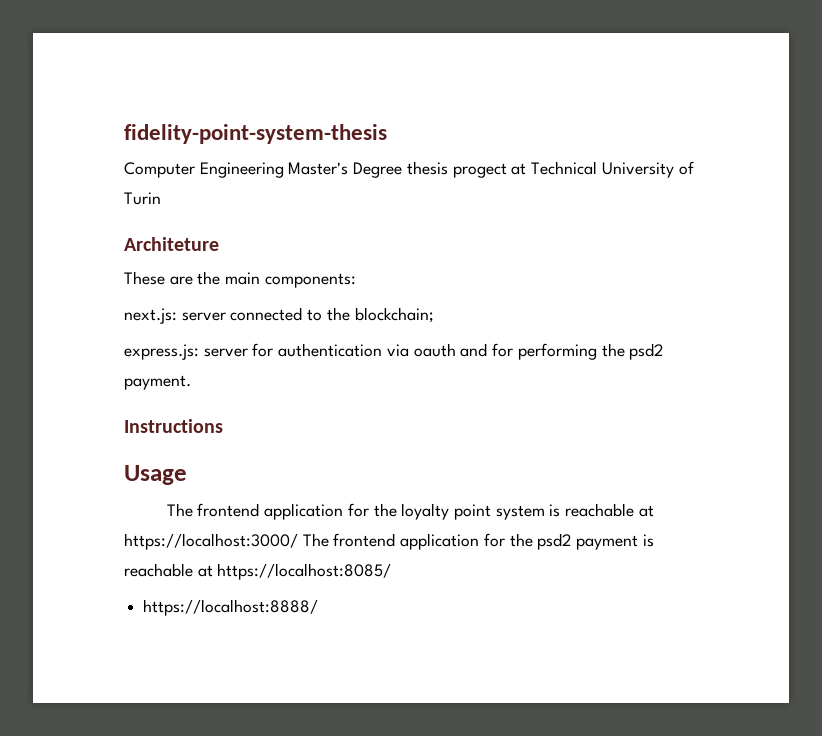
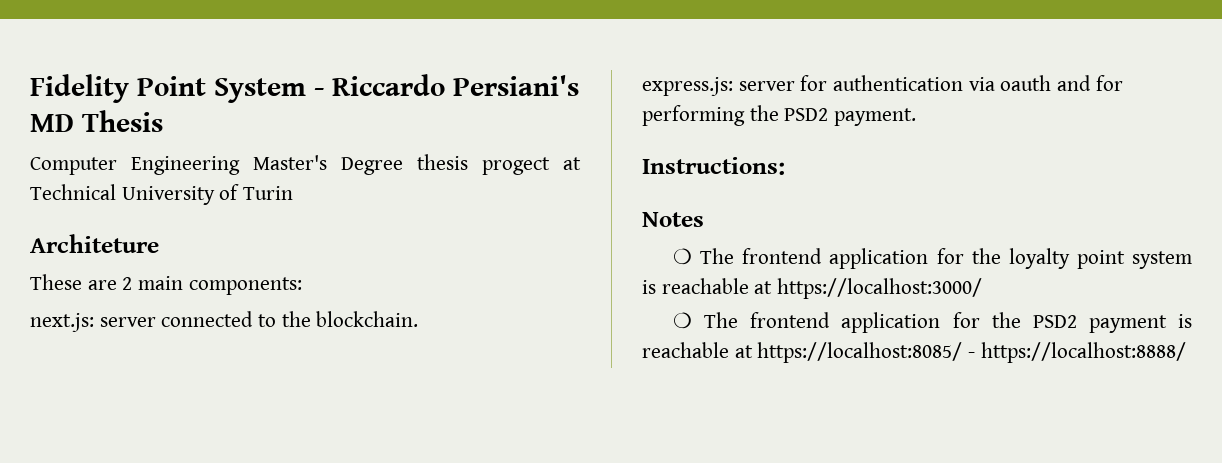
- fidelity-point-system-thesis
+ Fidelity Point System - Riccardo Persiani's MD Thesis
- These are the main components:
+ These are 2 main components:
- next.js: server connected to the blockchain;
+ next.js: server connected to the blockchain.
- express.js: server for authentication via oauth and for performing the psd2 payment.
+ express.js: server for authentication via oauth and for performing the PSD2 payment.
- Instructions
- Usage
- The frontend application for the loyalty point system is reachable at https://localhost:3000/ The frontend application for the psd2 payment is reachable at https://localhost:8085/
- https://localhost:8888/
+ Instructions:
+ Notes
+ ❍ The frontend application for the loyalty point system is reachable at https://localhost:3000/
+ ❍ The frontend application for the PSD2 payment is reachable at https://localhost:8085/ - https://localhost:8888/

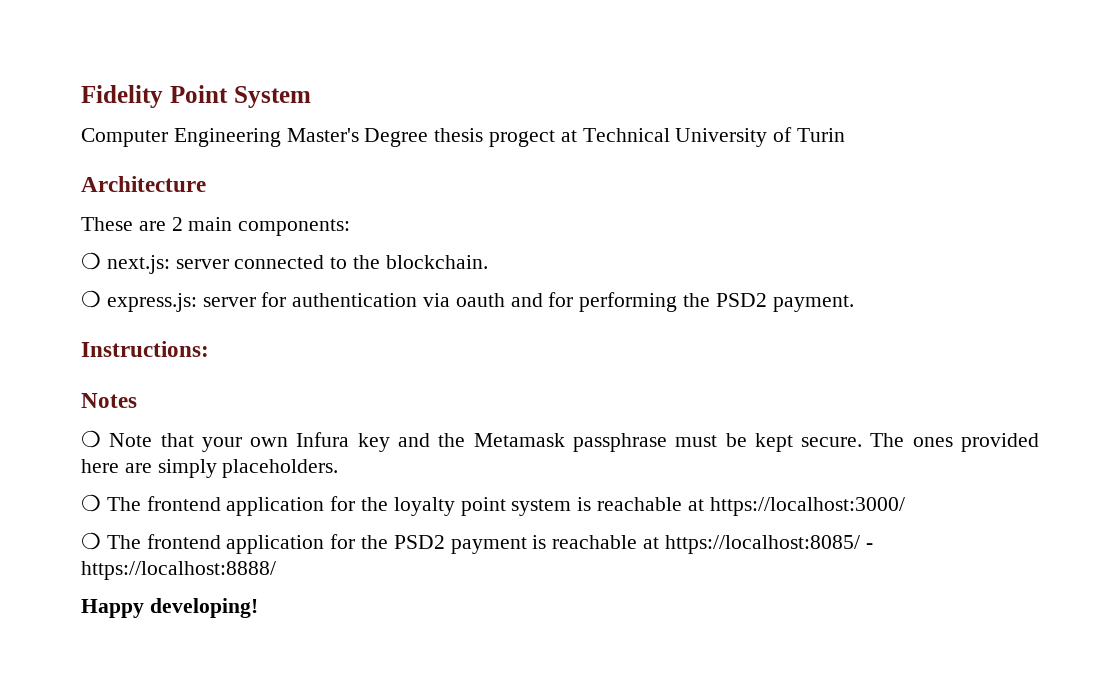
- Fidelity Point System - Riccardo Persiani's MD Thesis
+ Fidelity Point System
- Architeture
+ Architecture
- next.js: server connected to the blockchain.
+ ❍ next.js: server connected to the blockchain.
- express.js: server for authentication via oauth and for performing the PSD2 payment.
+ ❍ express.js: server for authentication via oauth and for performing the PSD2 payment.
+ ❍ Note that your own Infura key and the Metamask passphrase must be kept secure. The ones provided here are simply placeholders.
+ Happy developing!

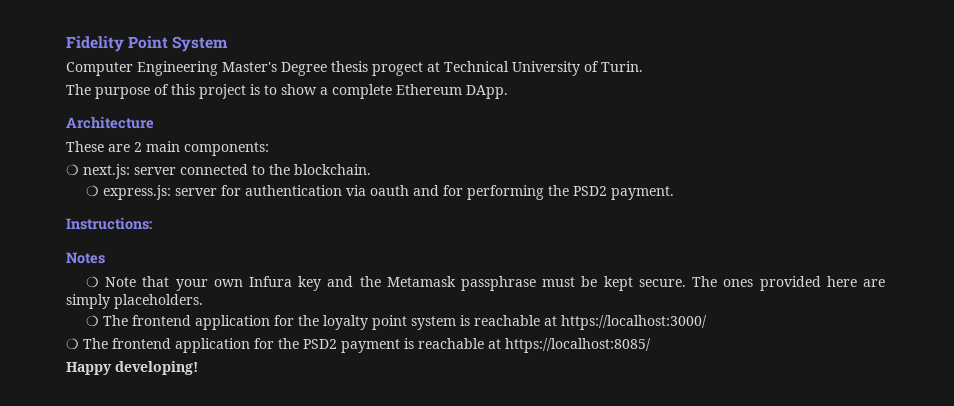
- Computer Engineering Master's Degree thesis progect at Technical University of Turin
+ Computer Engineering Master's Degree thesis progect at Technical University of Turin.
+ The purpose of this project is to show a complete Ethereum DApp.
- ❍ The frontend application for the PSD2 payment is reachable at https://localhost:8085/ - https://localhost:8888/
+ ❍ The frontend application for the PSD2 payment is reachable at https://localhost:8085/

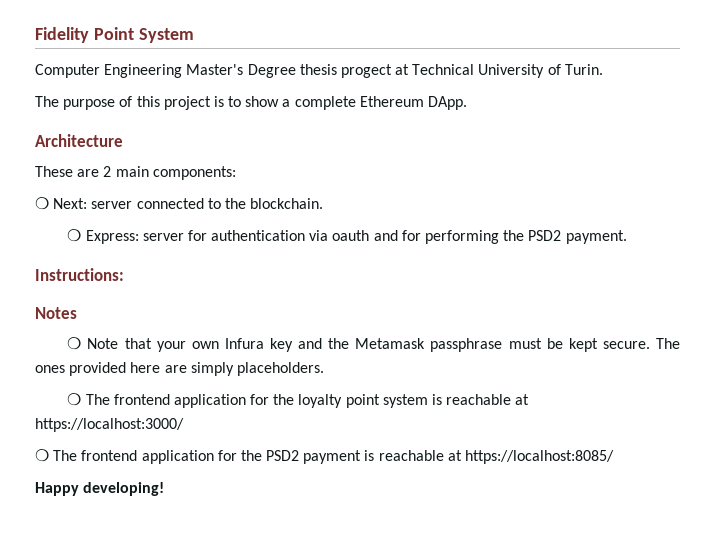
- ❍ next.js: server connected to the blockchain.
+ ❍ Next: server connected to the blockchain.
- ❍ express.js: server for authentication via oauth and for performing the PSD2 payment.
+ ❍ Express: server for authentication via oauth and for performing the PSD2 payment.

